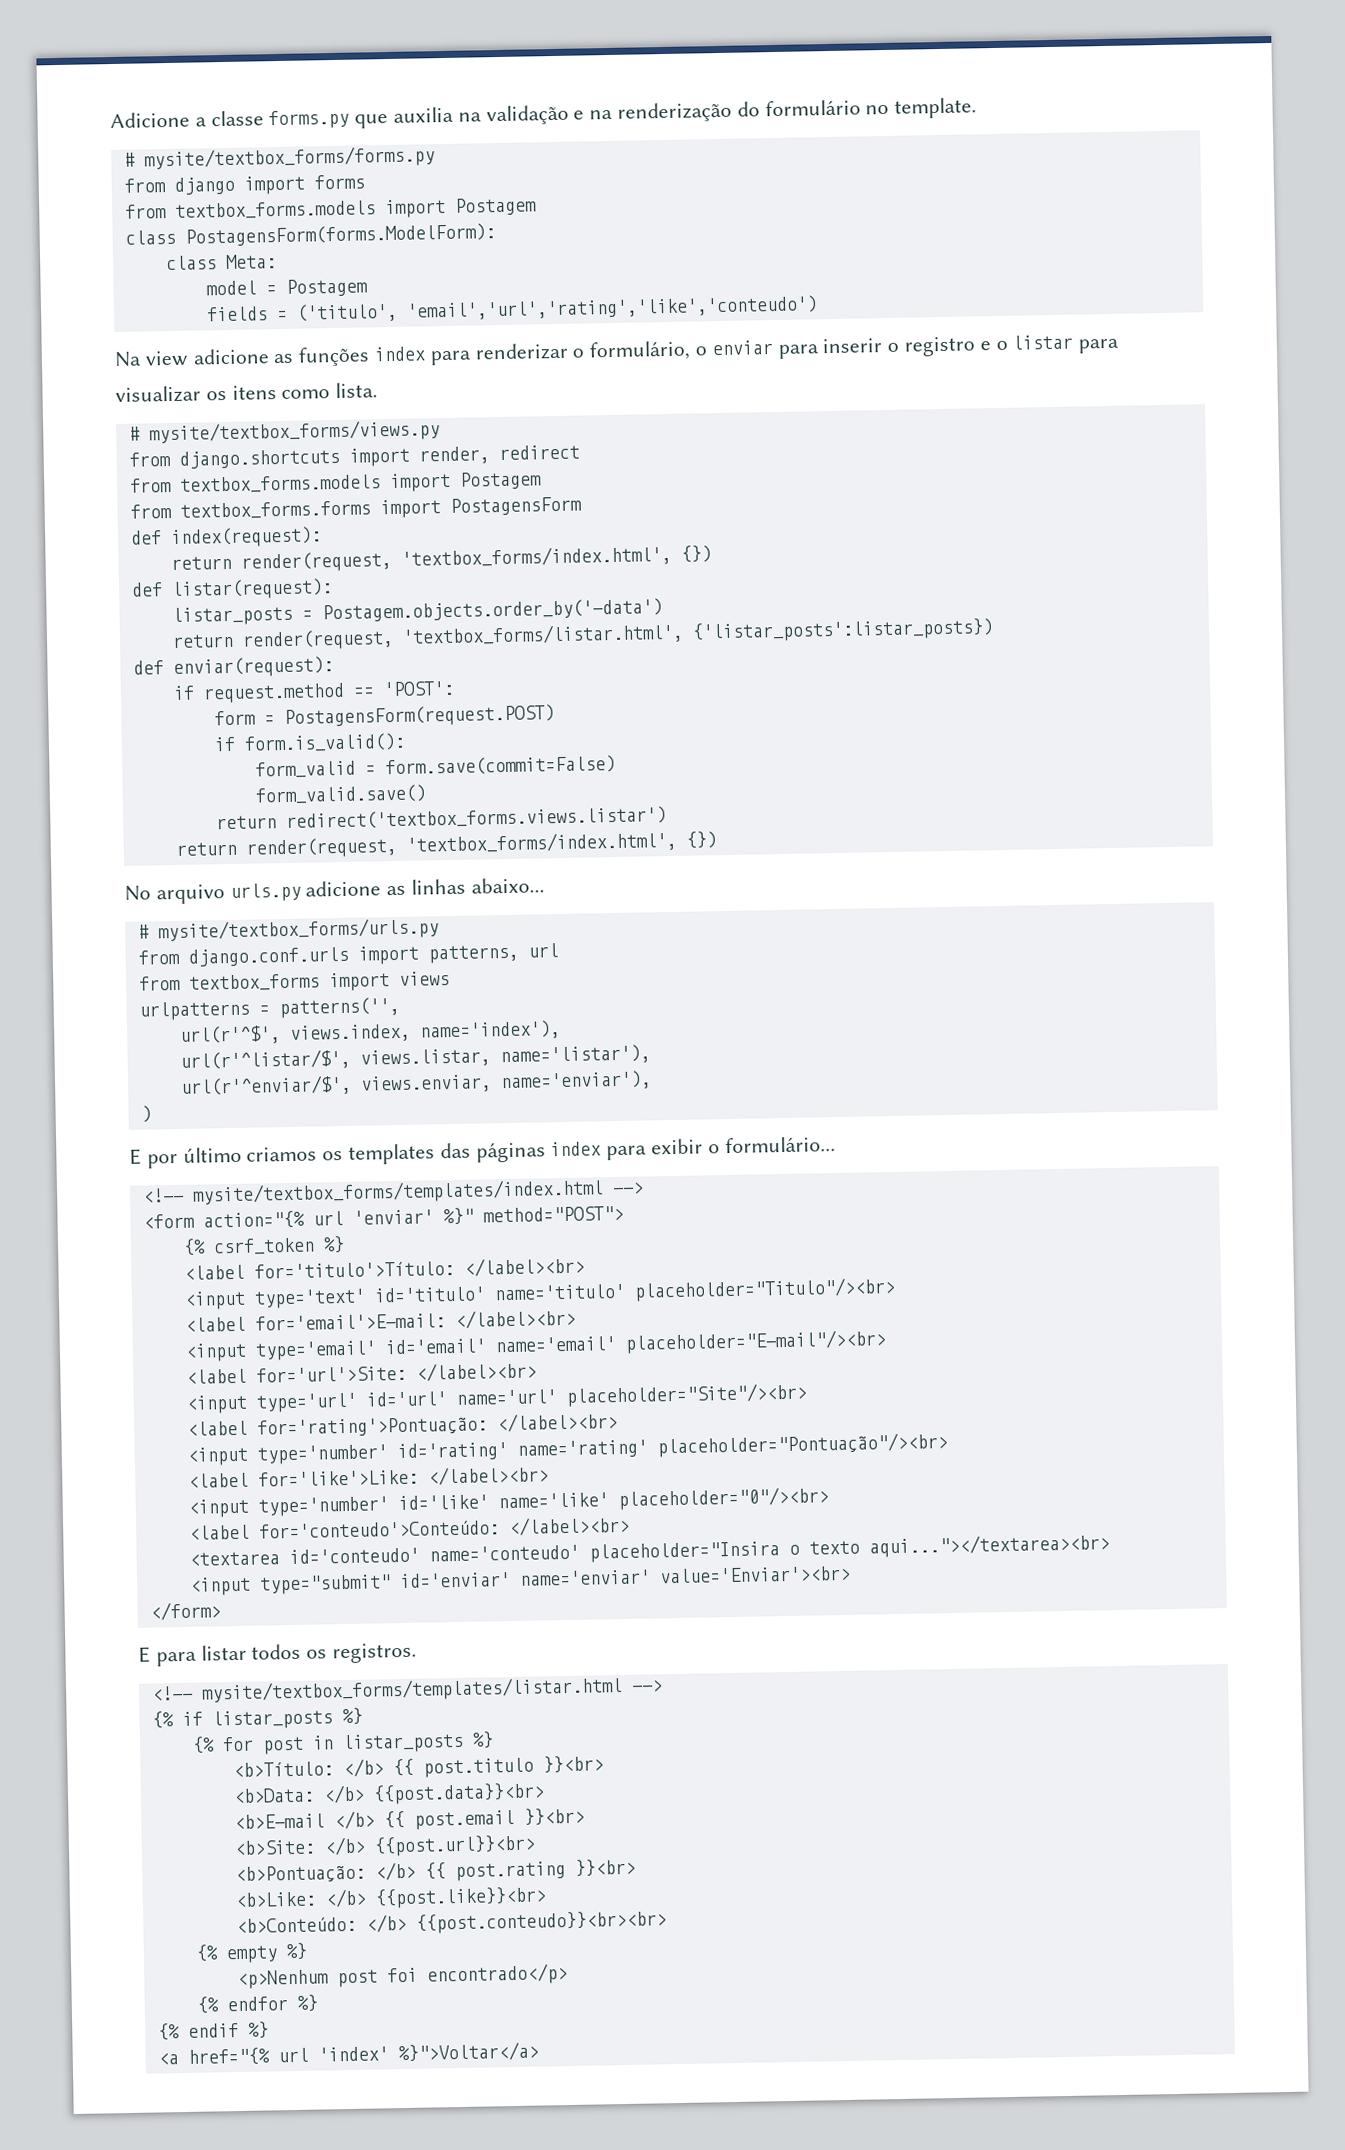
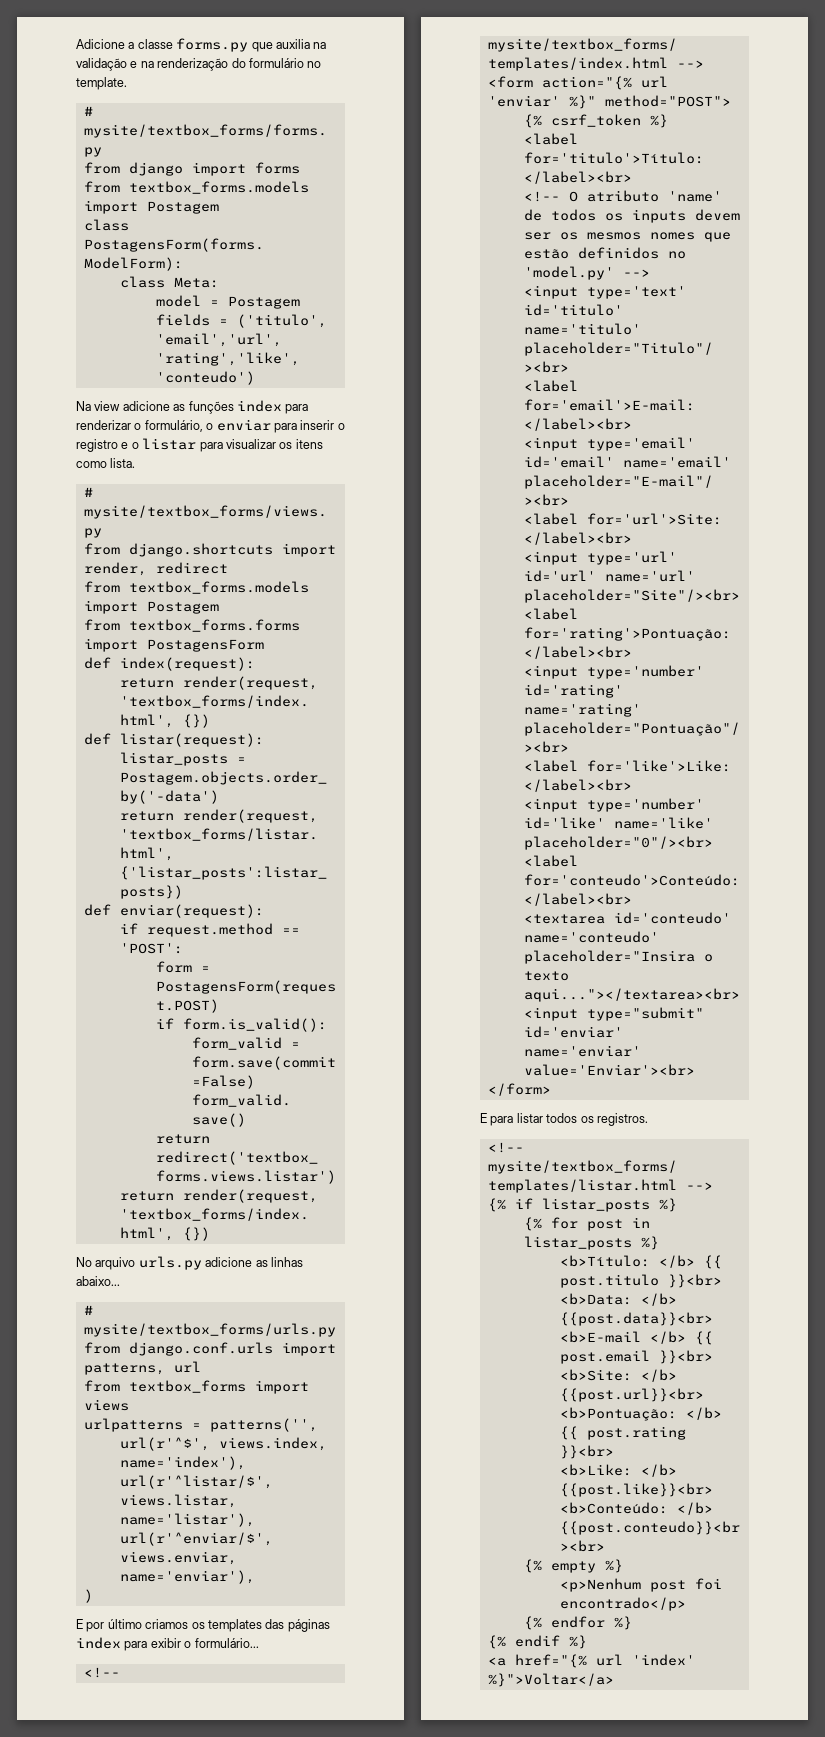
+ <!-- O atributo 'name' de todos os inputs devem ser os mesmos nomes que estão definidos no 'model.py' -->

